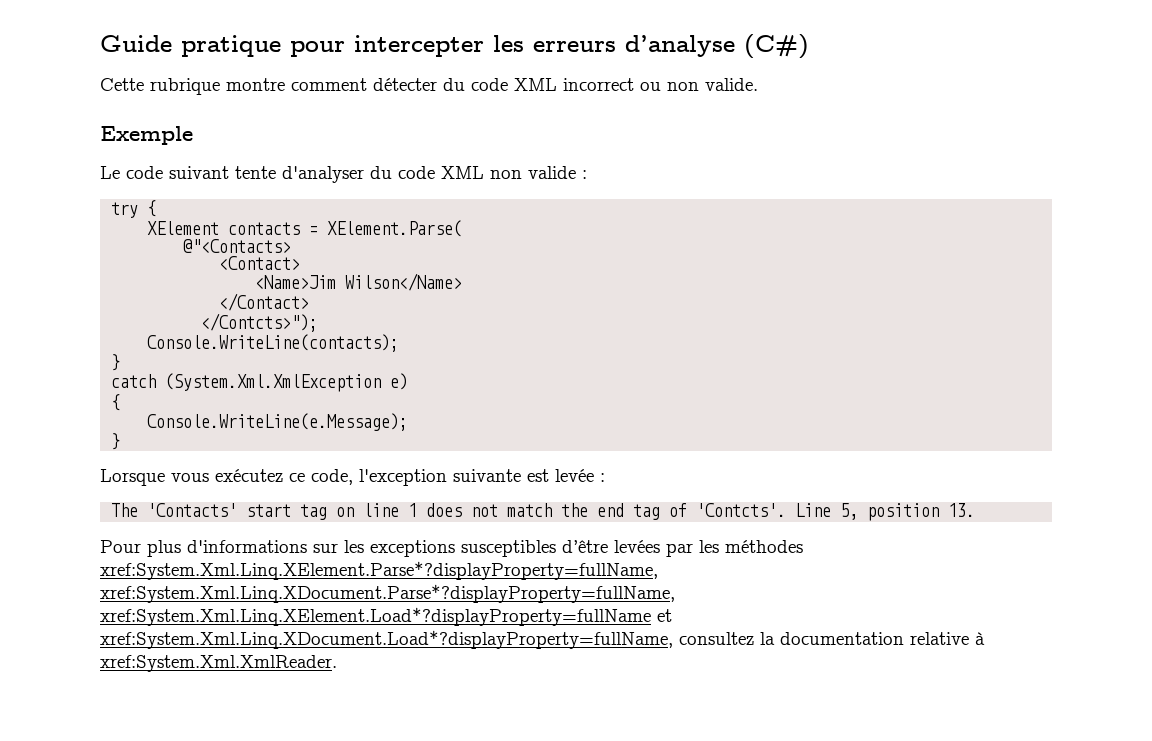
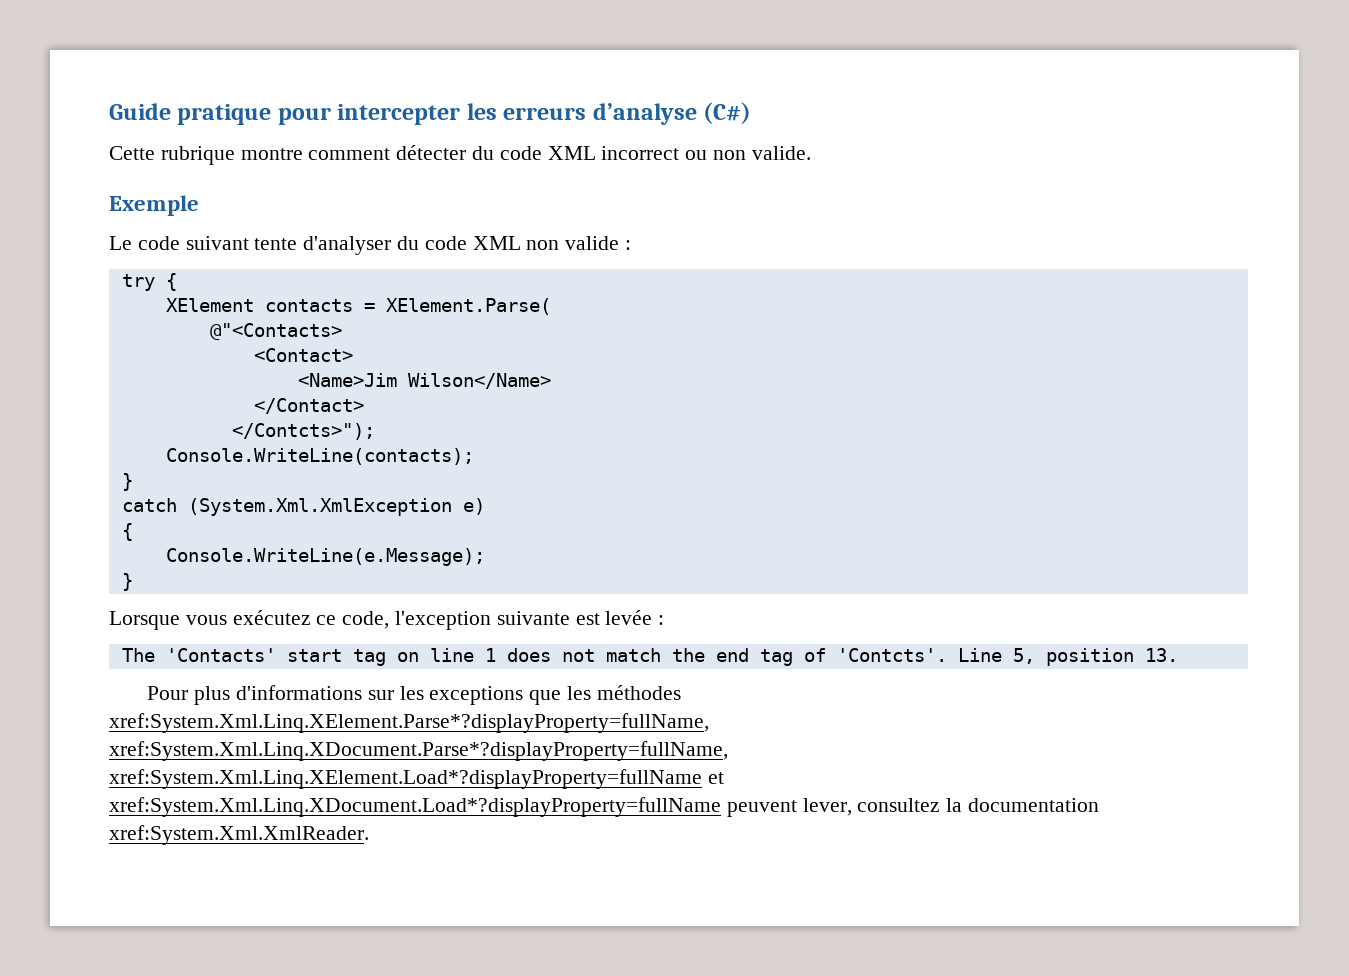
- Pour plus d'informations sur les exceptions susceptibles d’être levées par les méthodes xref:System.Xml.Linq.XElement.Parse*?displayProperty=fullName, xref:System.Xml.Linq.XDocument.Parse*?displayProperty=fullName, xref:System.Xml.Linq.XElement.Load*?displayProperty=fullName et xref:System.Xml.Linq.XDocument.Load*?displayProperty=fullName, consultez la documentation relative à xref:System.Xml.XmlReader.
+ Pour plus d'informations sur les exceptions que les méthodes xref:System.Xml.Linq.XElement.Parse*?displayProperty=fullName, xref:System.Xml.Linq.XDocument.Parse*?displayProperty=fullName, xref:System.Xml.Linq.XElement.Load*?displayProperty=fullName et xref:System.Xml.Linq.XDocument.Load*?displayProperty=fullName peuvent lever, consultez la documentation xref:System.Xml.XmlReader.

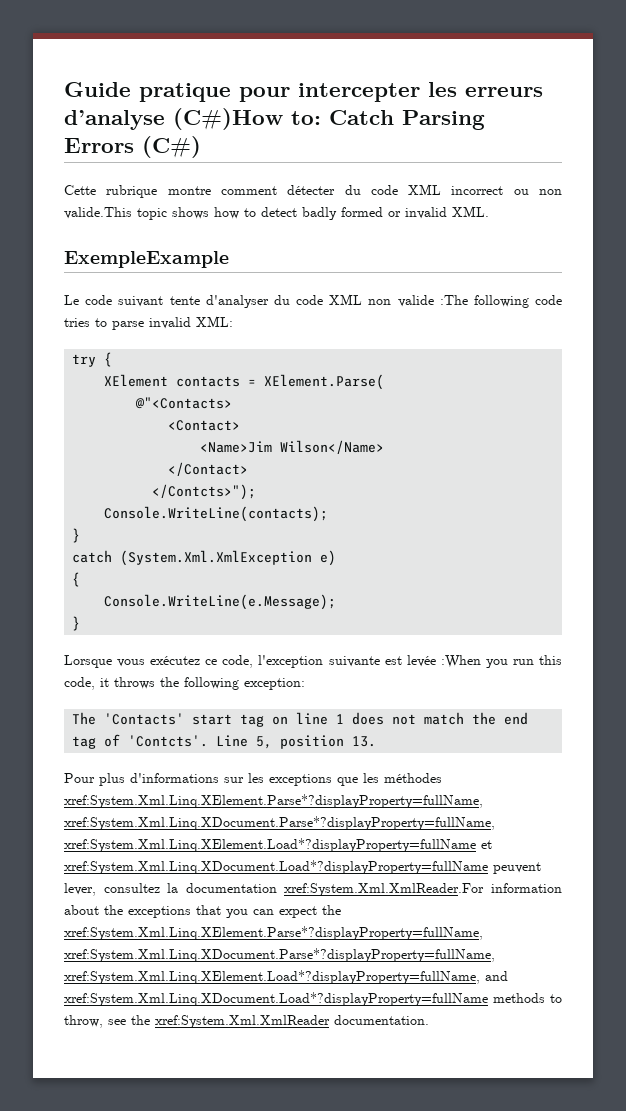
- Guide pratique pour intercepter les erreurs d’analyse (C#)
+ Guide pratique pour intercepter les erreurs d’analyse (C#)How to: Catch Parsing Errors (C#)
- Cette rubrique montre comment détecter du code XML incorrect ou non valide.
- Exemple
+ Cette rubrique montre comment détecter du code XML incorrect ou non valide.This topic shows how to detect badly formed or invalid XML.
+ ExempleExample
- Le code suivant tente d'analyser du code XML non valide :
+ Le code suivant tente d'analyser du code XML non valide :The following code tries to parse invalid XML:
- Lorsque vous exécutez ce code, l'exception suivante est levée :
+ Lorsque vous exécutez ce code, l'exception suivante est levée :When you run this code, it throws the following exception:
- Pour plus d'informations sur les exceptions que les méthodes xref:System.Xml.Linq.XElement.Parse*?displayProperty=fullName, xref:System.Xml.Linq.XDocument.Parse*?displayProperty=fullName, xref:System.Xml.Linq.XElement.Load*?displayProperty=fullName et xref:System.Xml.Linq.XDocument.Load*?displayProperty=fullName peuvent lever, consultez la documentation xref:System.Xml.XmlReader.
+ Pour plus d'informations sur les exceptions que les méthodes xref:System.Xml.Linq.XElement.Parse*?displayProperty=fullName, xref:System.Xml.Linq.XDocument.Parse*?displayProperty=fullName, xref:System.Xml.Linq.XElement.Load*?displayProperty=fullName et xref:System.Xml.Linq.XDocument.Load*?displayProperty=fullName peuvent lever, consultez la documentation xref:System.Xml.XmlReader.For information about the exceptions that you can expect the xref:System.Xml.Linq.XElement.Parse*?displayProperty=fullName, xref:System.Xml.Linq.XDocument.Parse*?displayProperty=fullName, xref:System.Xml.Linq.XElement.Load*?displayProperty=fullName, and xref:System.Xml.Linq.XDocument.Load*?displayProperty=fullName methods to throw, see the xref:System.Xml.XmlReader documentation.

